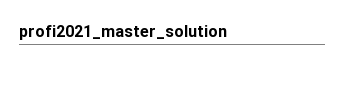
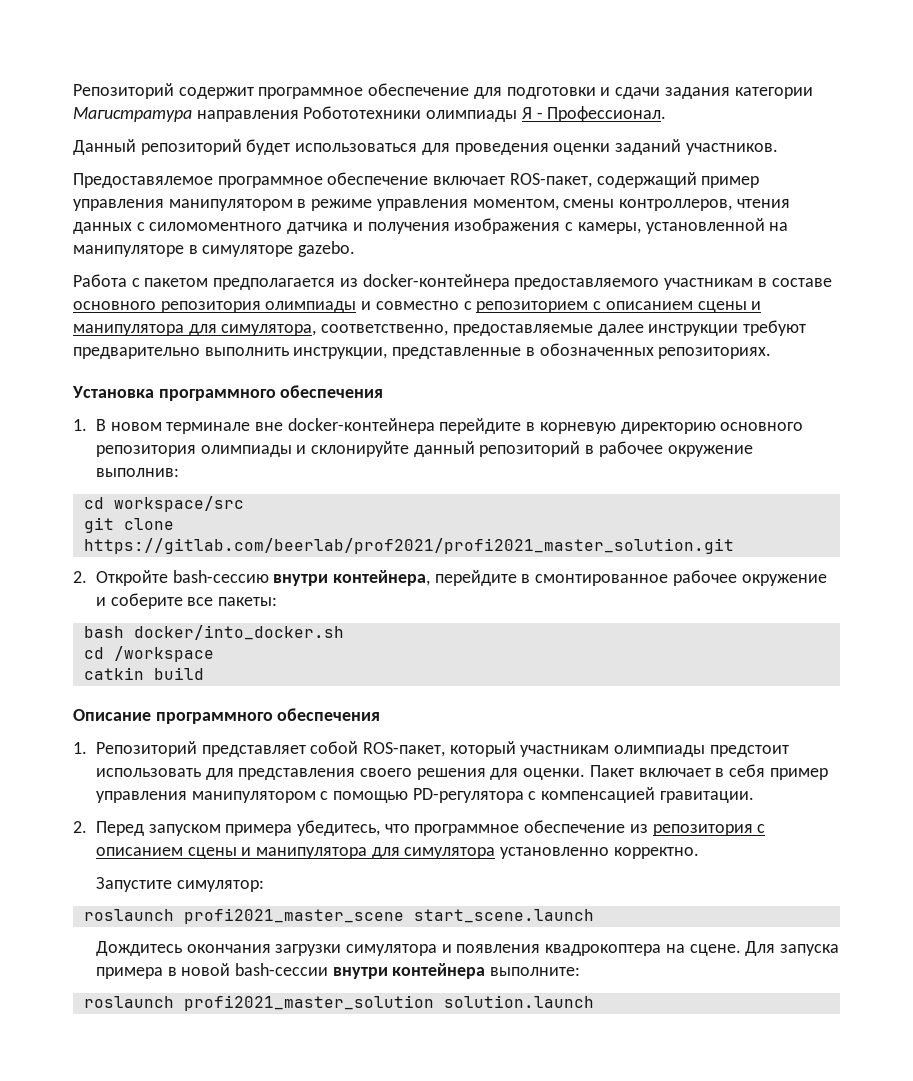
- profi2021_master_solution
+ Репозиторий содержит программное обеспечение для подготовки и сдачи задания категории Магистратура направления Робототехники олимпиады Я - Профессионал.
+ Данный репозиторий будет использоваться для проведения оценки заданий участников.
+ Предоставялемое программное обеспечение включает ROS-пакет, содержащий пример управления манипулятором в режиме управления моментом, смены контроллеров, чтения данных с силомоментного датчика и получения изображения с камеры, установленной на манипуляторе в симуляторе gazebo.
+ Работа с пакетом предполагается из docker-контейнера предоставляемого участникам в составе основного репозитория олимпиады и совместно с репозиторием с описанием сцены и манипулятора для симулятора, соответственно, предоставляемые далее инструкции требуют предварительно выполнить инструкции, представленные в обозначенных репозиториях.
+ Установка программного обеспечения
+ 1. В новом терминале вне docker-контейнера перейдите в корневую директорию основного репозитория олимпиады и склонируйте данный репозиторий в рабочее окружение выполнив:
+ cd workspace/src
+ git clone https://gitlab.com/beerlab/prof2021/profi2021_master_solution.git
+ 2. Откройте bash-сессию внутри контейнера, перейдите в смонтированное рабочее окружение и соберите все пакеты:
+ bash docker/into_docker.sh
+ cd /workspace
+ catkin build
+ Описание программного обеспечения
+ 1. Репозиторий представляет собой ROS-пакет, который участникам олимпиады предстоит использовать для представления своего решения для оценки. Пакет включает в себя пример управления манипулятором c помощью PD-регулятора с компенсацией гравитации.
+ 2. Перед запуском примера убедитесь, что программное обеспечение из репозитория с описанием сцены и манипулятора для симулятора установленно корректно.
+ Запустите симулятор:
+ roslaunch profi2021_master_scene start_scene.launch
+ Дождитесь окончания загрузки симулятора и появления квадрокоптера на сцене. Для запуска примера в новой bash-сессии внутри контейнера выполните:
+ roslaunch profi2021_master_solution solution.launch

